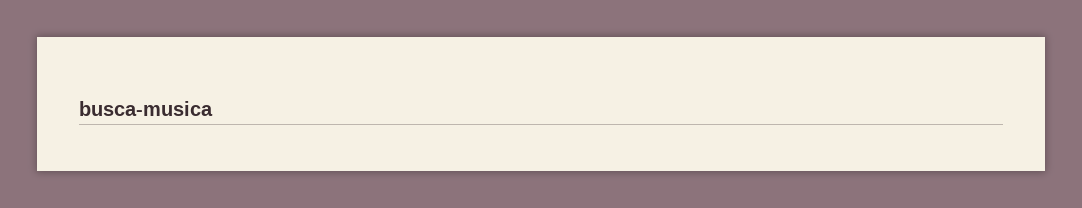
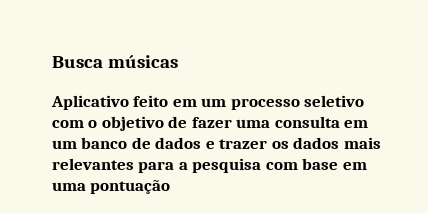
- busca-musica
+ Busca músicas
+ Aplicativo feito em um processo seletivo com o objetivo de fazer uma consulta em um banco de dados e trazer os dados mais relevantes para a pesquisa com base em uma pontuação

